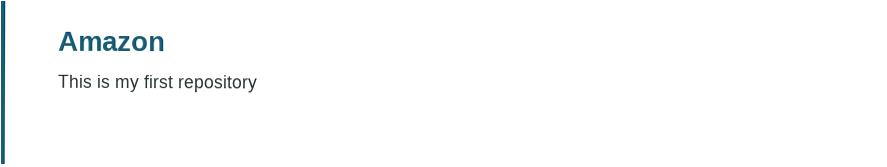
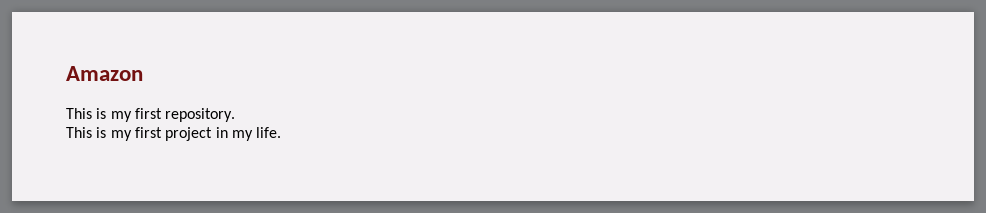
- This is my first repository
+ This is my first repository.
+ This is my first project in my life.

